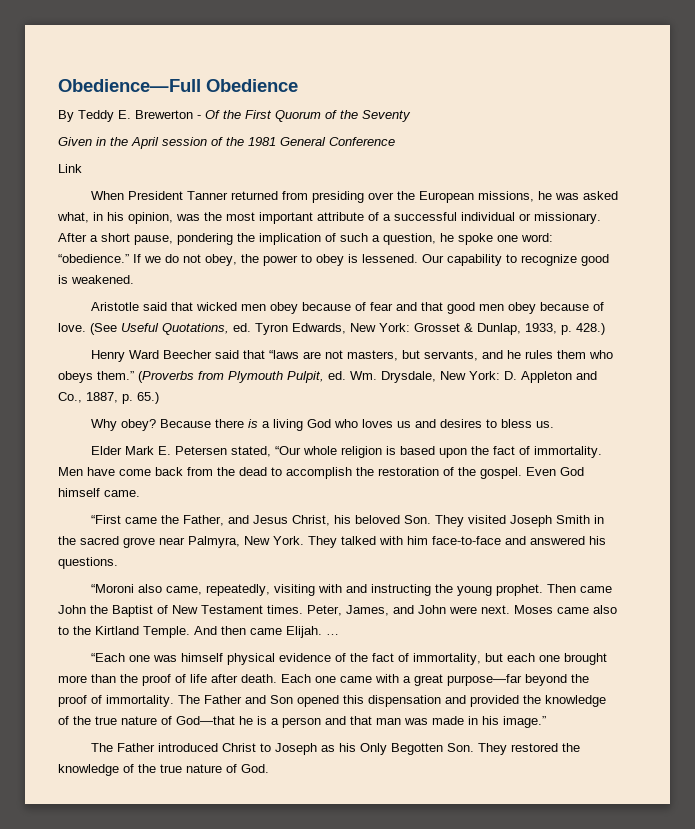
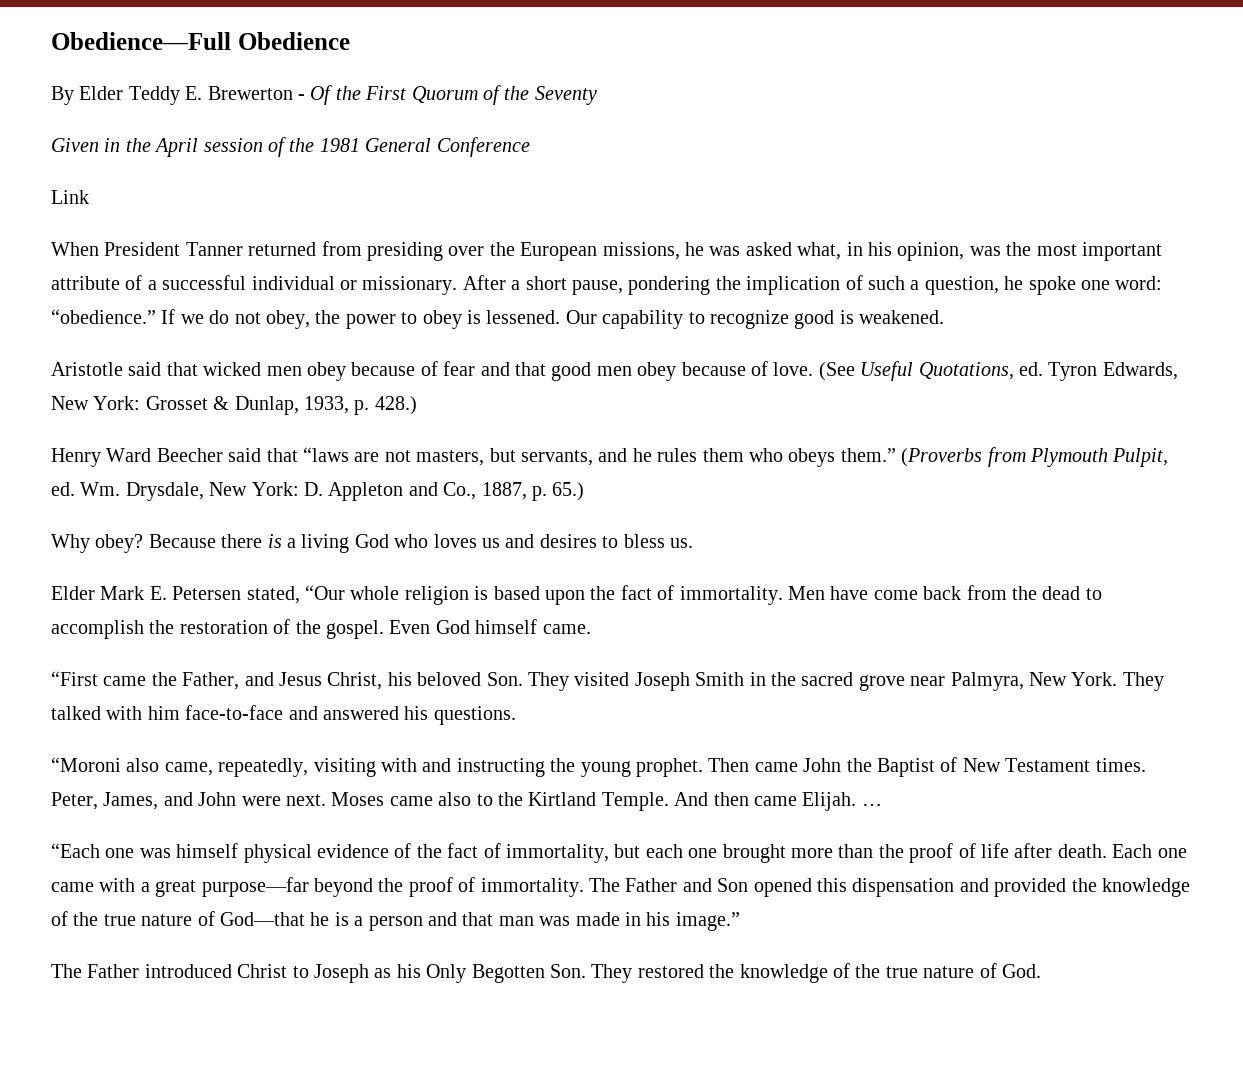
- By Teddy E. Brewerton - Of the First Quorum of the Seventy
+ By Elder Teddy E. Brewerton - Of the First Quorum of the Seventy

